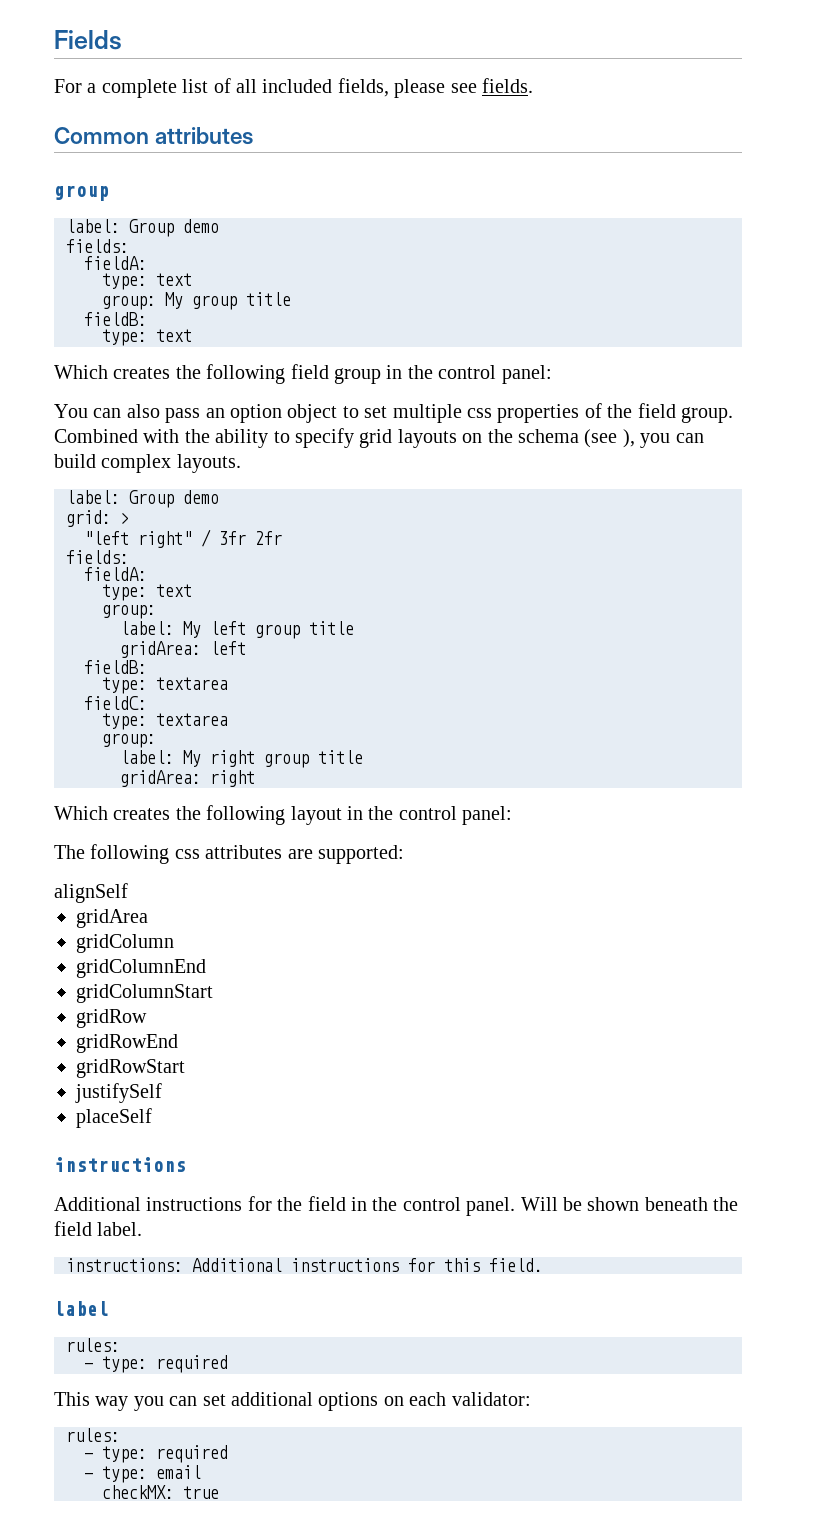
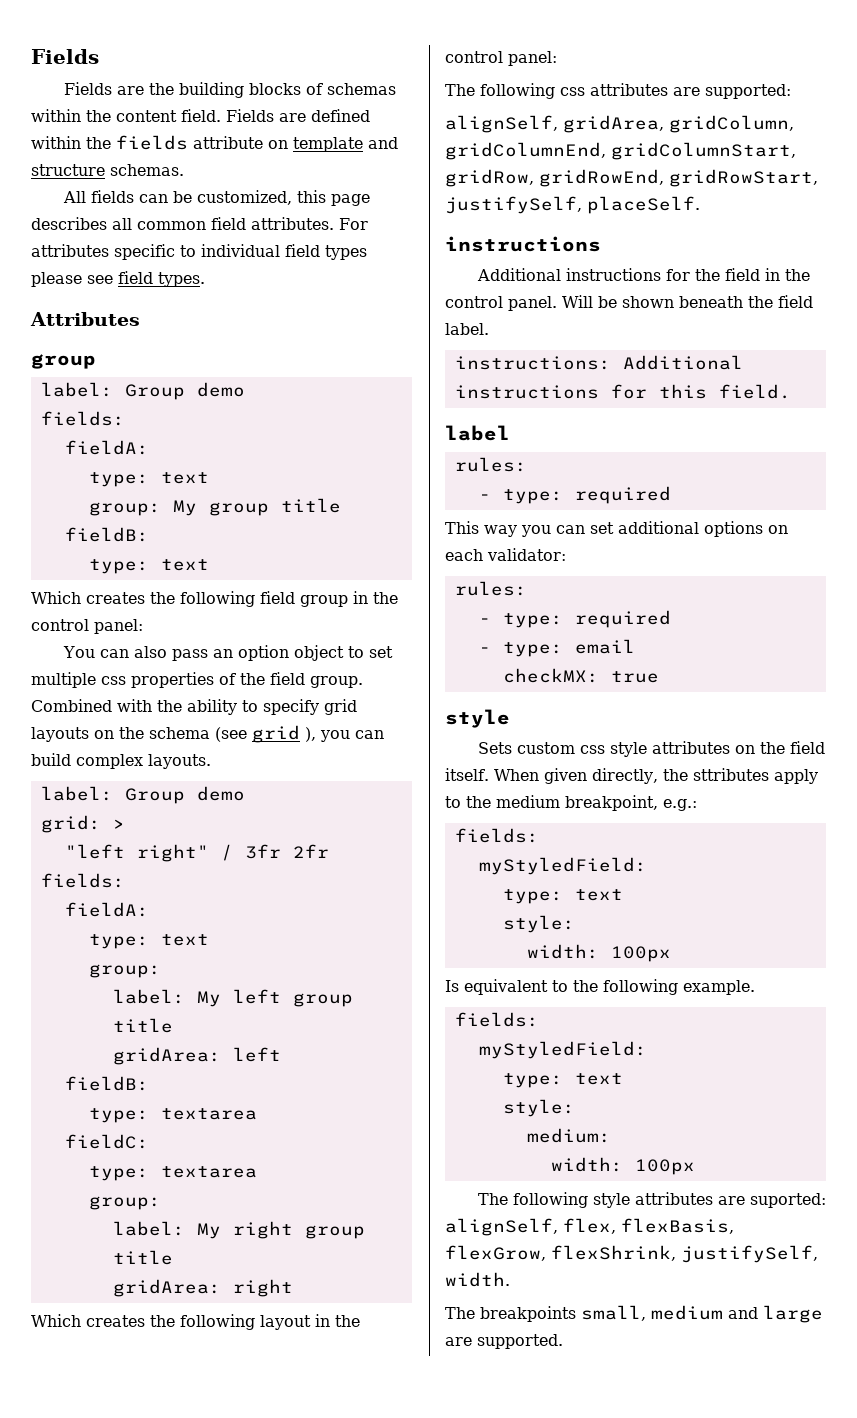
- For a complete list of all included fields, please see fields.
- Common attributes
+ Fields are the building blocks of schemas within the content field. Fields are defined within the fields attribute on template and structure schemas.
+ All fields can be customized, this page describes all common field attributes. For attributes specific to individual field types please see field types.
+ Attributes
- Combined with the ability to specify grid layouts on the schema (see ), you can build complex layouts.
+ Combined with the ability to specify grid layouts on the schema (see grid ), you can build complex layouts.
- alignSelf
- gridArea
- gridColumn
- gridColumnEnd
- gridColumnStart
- gridRow
- gridRowEnd
- gridRowStart
- justifySelf
- placeSelf
+ alignSelf, gridArea, gridColumn, gridColumnEnd, gridColumnStart, gridRow, gridRowEnd, gridRowStart, justifySelf, placeSelf.
  checkMX: true
+ style
+ Sets custom css style attributes on the field itself. When given directly, the sttributes apply to the medium breakpoint, e.g.:
+ fields:
+ myStyledField:
+ type: text
+ style:
+ width: 100px
+ Is equivalent to the following example.
+ fields:
+ myStyledField:
+ type: text
+ style:
+ medium:
+ width: 100px
+ The following style attributes are suported: alignSelf, flex, flexBasis, flexGrow, flexShrink, justifySelf, width.
+ The breakpoints small, medium and large are supported.

